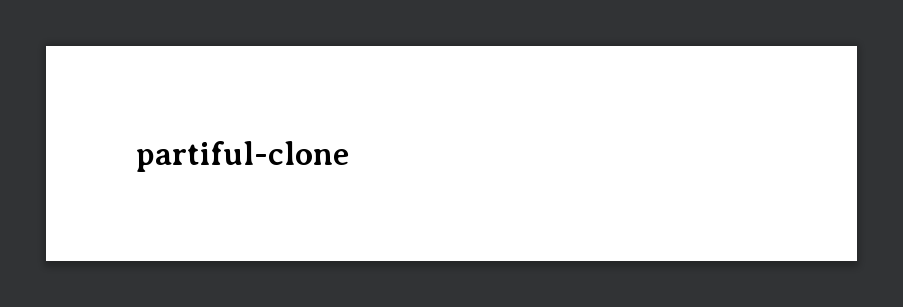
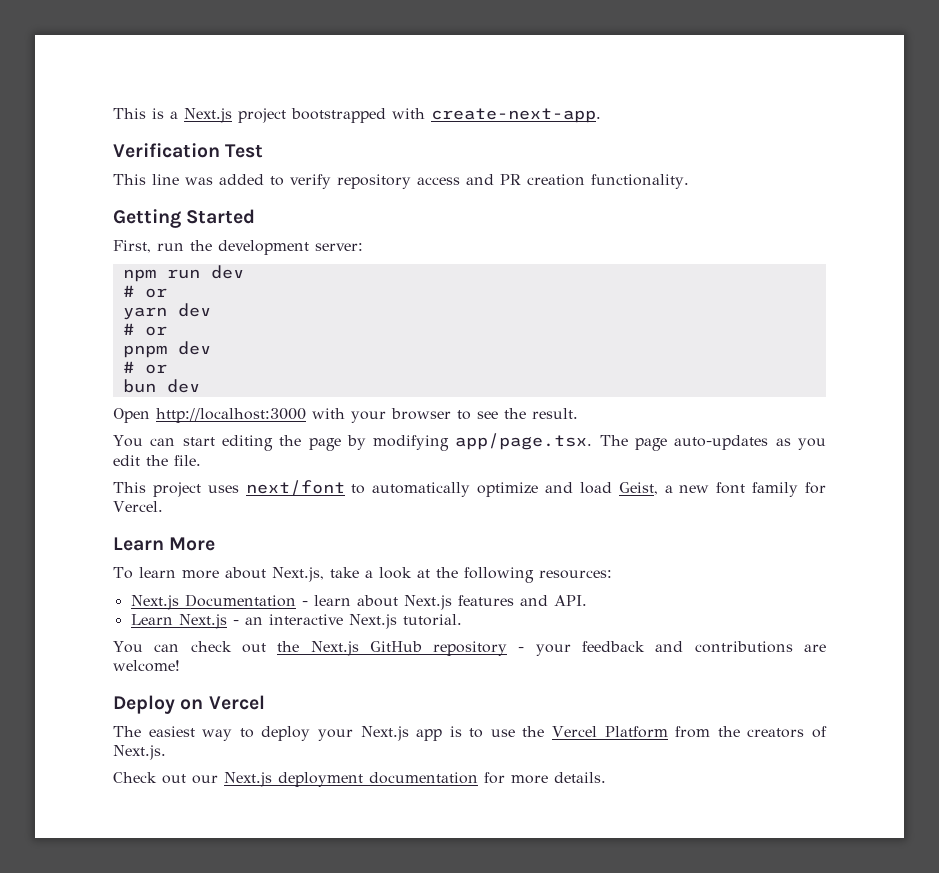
- partiful-clone
+ This is a Next.js project bootstrapped with create-next-app.
+ Verification Test
+ This line was added to verify repository access and PR creation functionality.
+ Getting Started
+ First, run the development server:
+ npm run dev
+ # or
+ yarn dev
+ # or
+ pnpm dev
+ # or
+ bun dev
+ Open http://localhost:3000 with your browser to see the result.
+ You can start editing the page by modifying app/page.tsx. The page auto-updates as you edit the file.
+ This project uses next/font to automatically optimize and load Geist, a new font family for Vercel.
+ Learn More
+ To learn more about Next.js, take a look at the following resources:
+ Next.js Documentation - learn about Next.js features and API.
+ Learn Next.js - an interactive Next.js tutorial.
+ You can check out the Next.js GitHub repository - your feedback and contributions are welcome!
+ Deploy on Vercel
+ The easiest way to deploy your Next.js app is to use the Vercel Platform from the creators of Next.js.
+ Check out our Next.js deployment documentation for more details.

